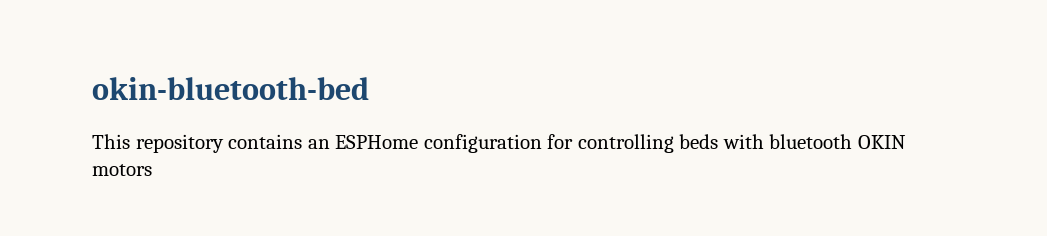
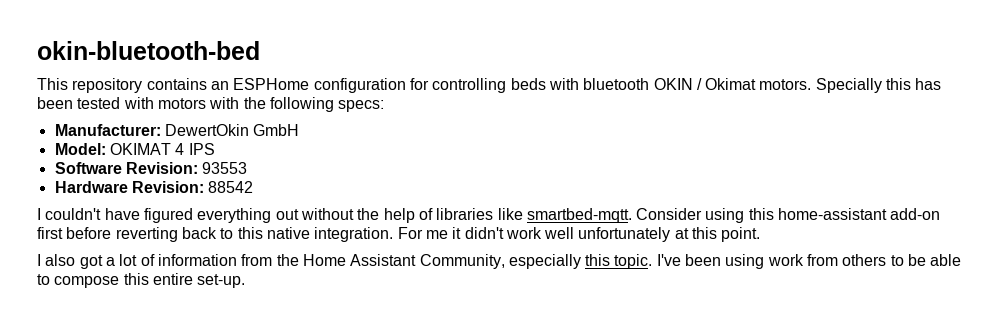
- This repository contains an ESPHome configuration for controlling beds with bluetooth OKIN motors
+ This repository contains an ESPHome configuration for controlling beds with bluetooth OKIN / Okimat motors. Specially this has been tested with motors with the following specs:
+ Manufacturer: DewertOkin GmbH
+ Model: OKIMAT 4 IPS
+ Software Revision: 93553
+ Hardware Revision: 88542
+ I couldn't have figured everything out without the help of libraries like smartbed-mqtt. Consider using this home-assistant add-on first before reverting back to this native integration. For me it didn't work well unfortunately at this point.
+ I also got a lot of information from the Home Assistant Community, especially this topic. I've been using work from others to be able to compose this entire set-up.

